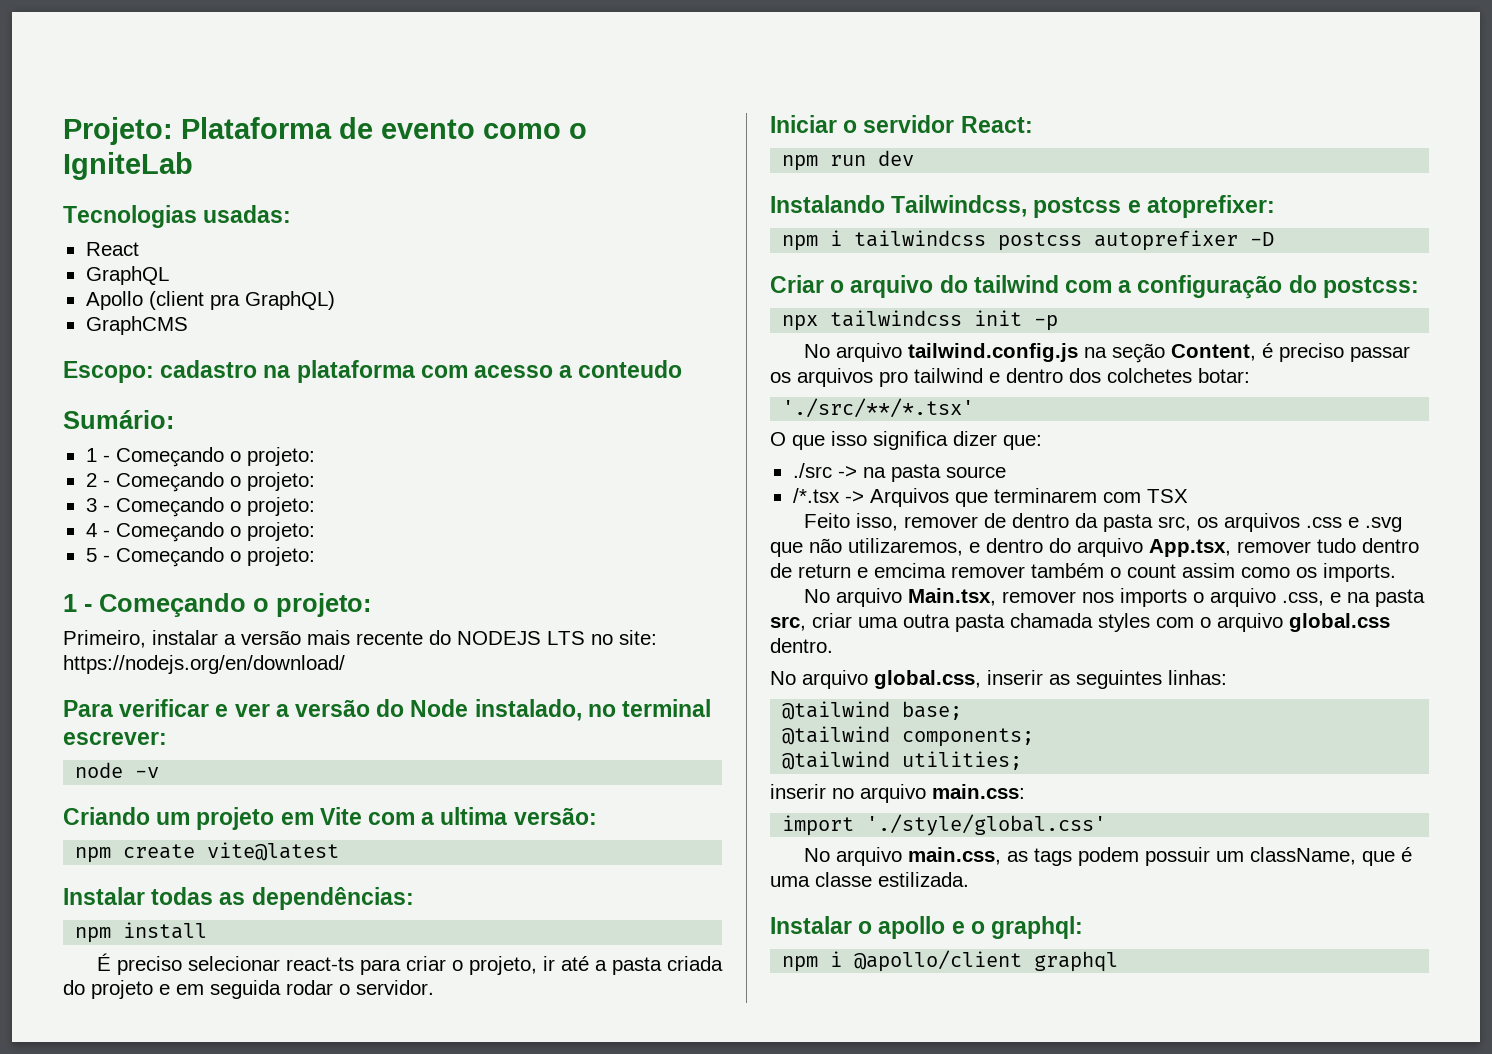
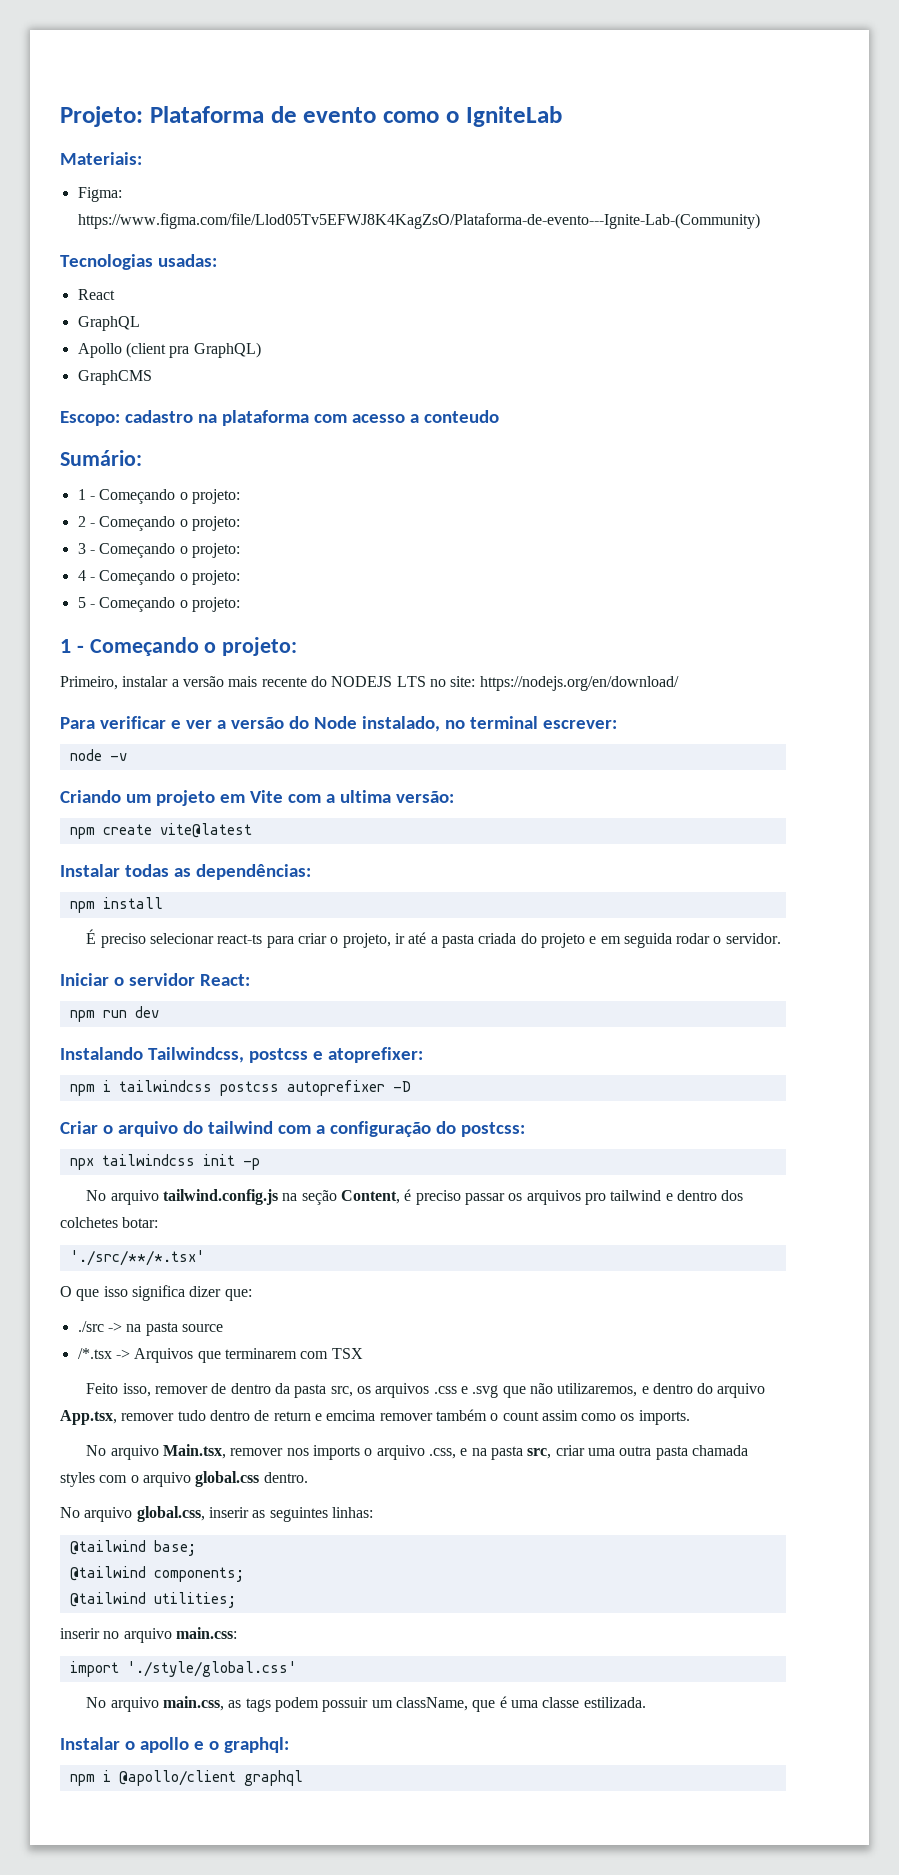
+ Materiais:
+ Figma: https://www.figma.com/file/Llod05Tv5EFWJ8K4KagZsO/Plataforma-de-evento---Ignite-Lab-(Community)

